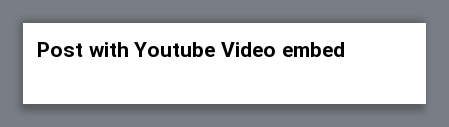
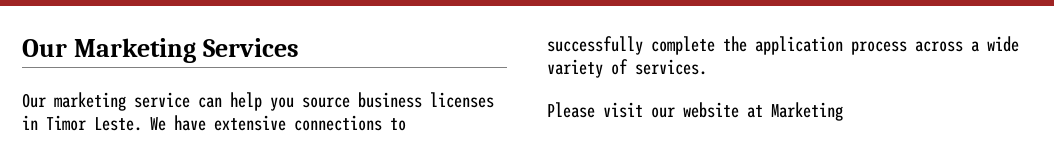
- Post with Youtube Video embed
+ Our Marketing Services
+ Our marketing service can help you source business licenses in Timor Leste. We have extensive connections to successfully complete the application process across a wide variety of services.
+ Please visit our website at Marketing

